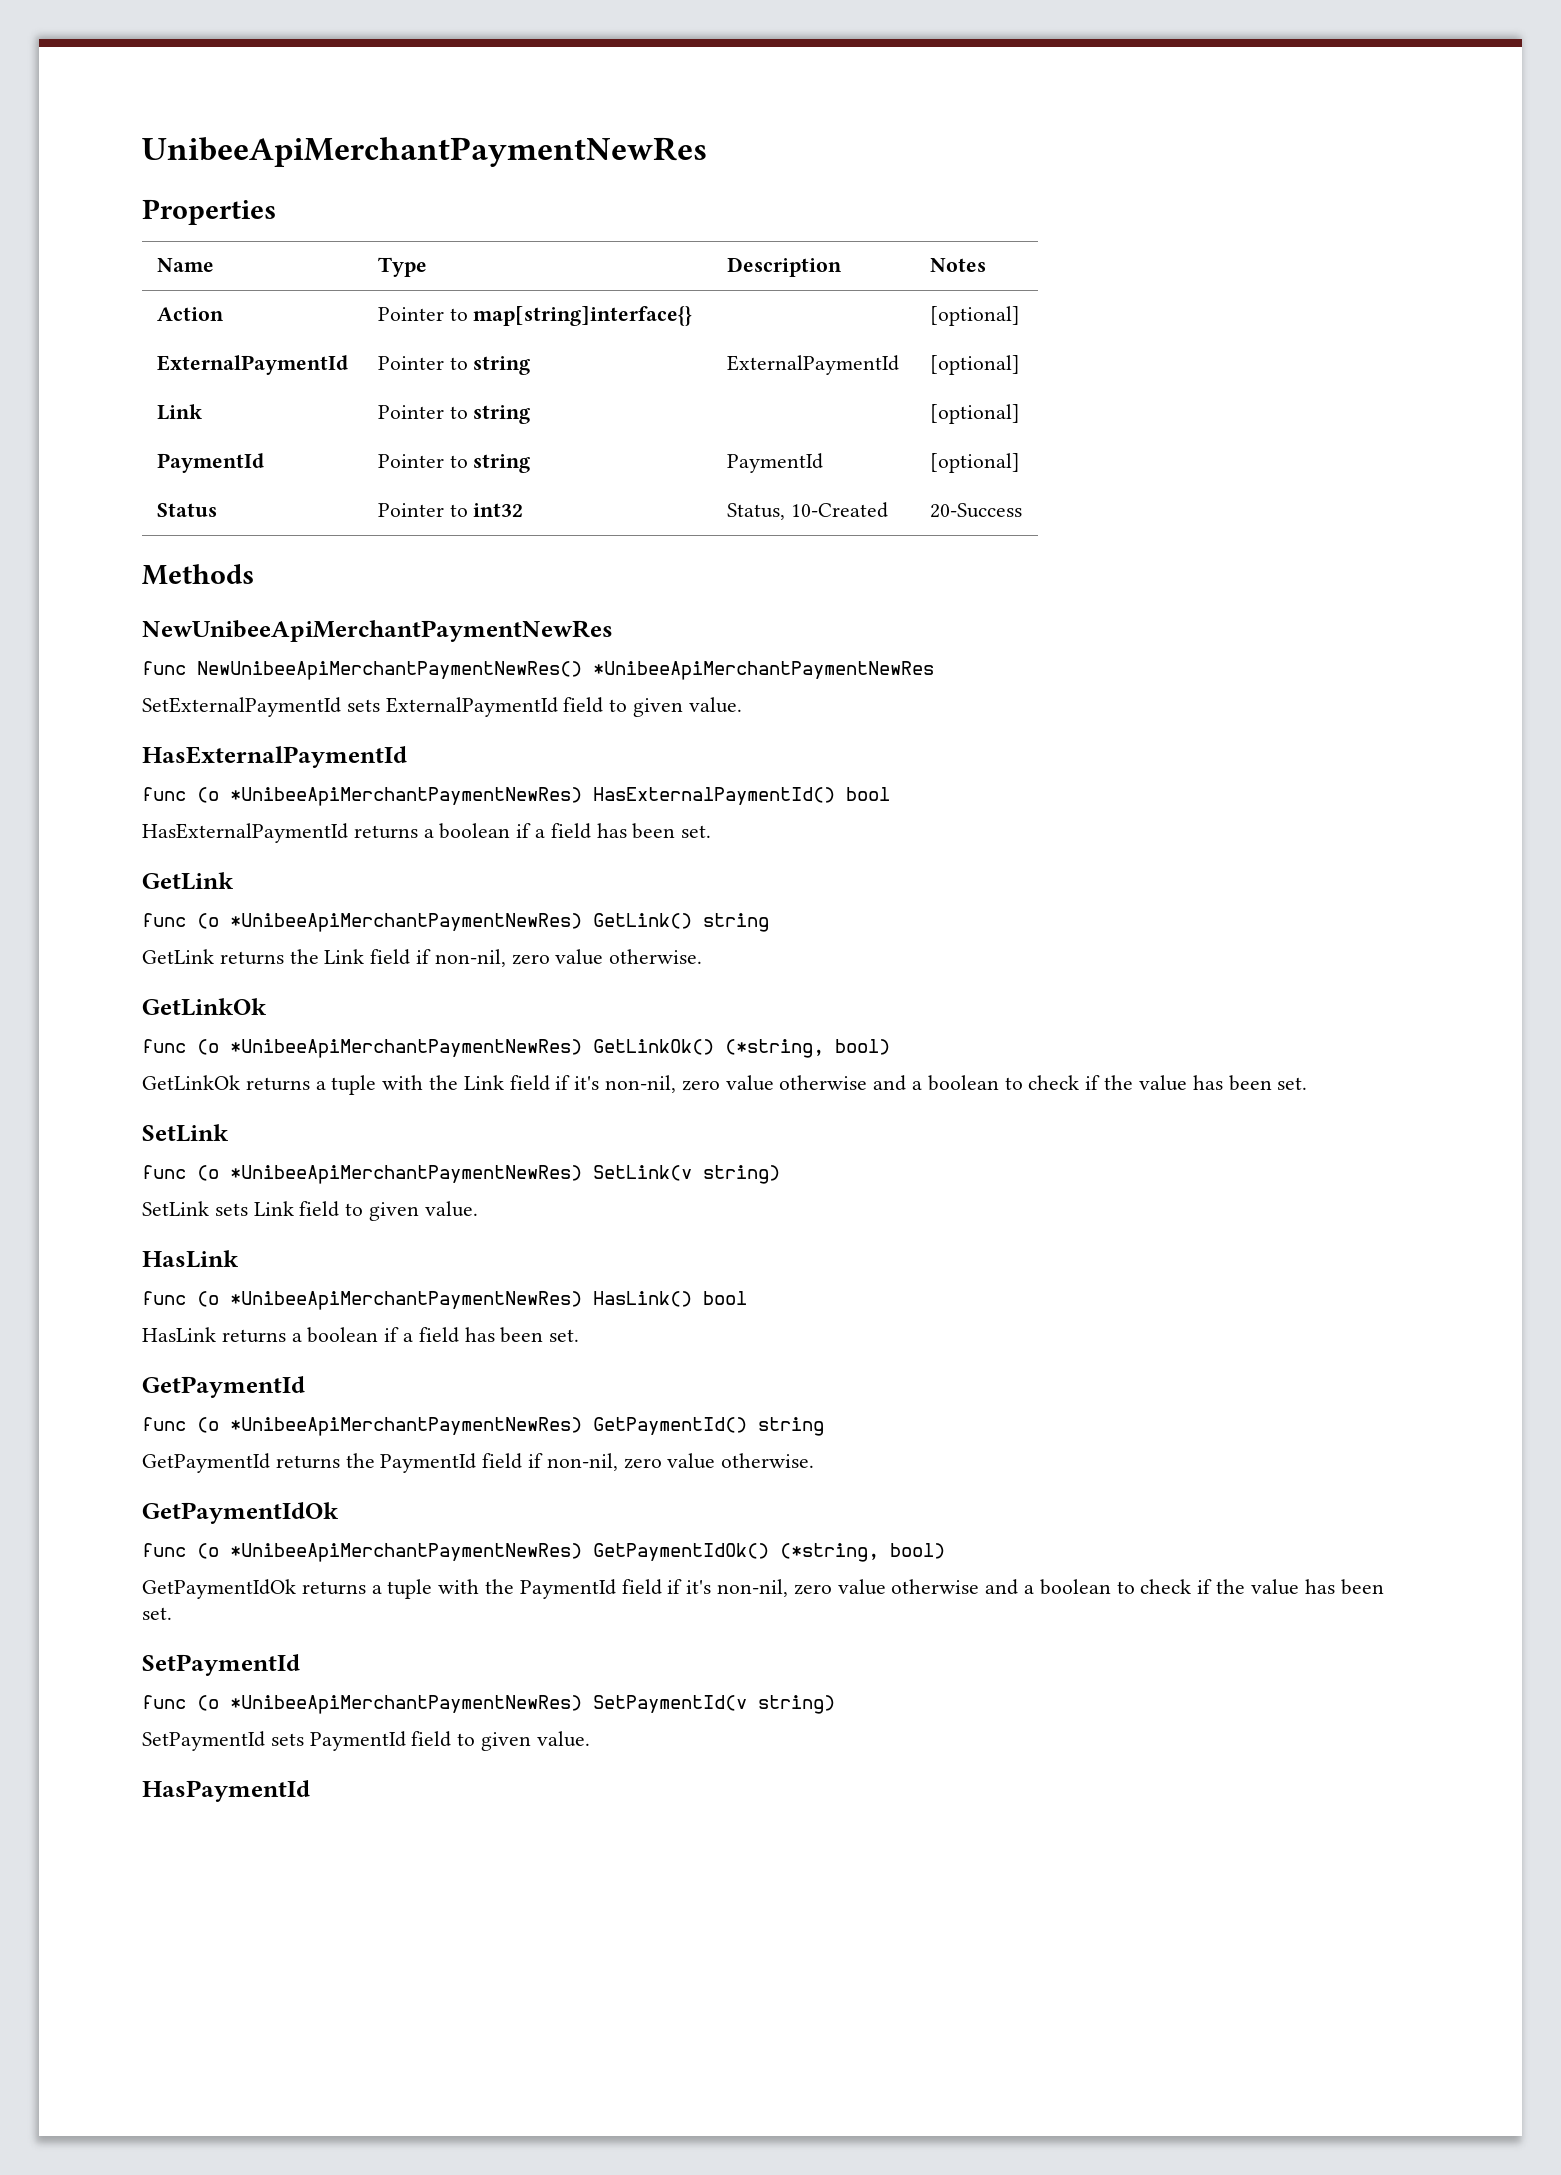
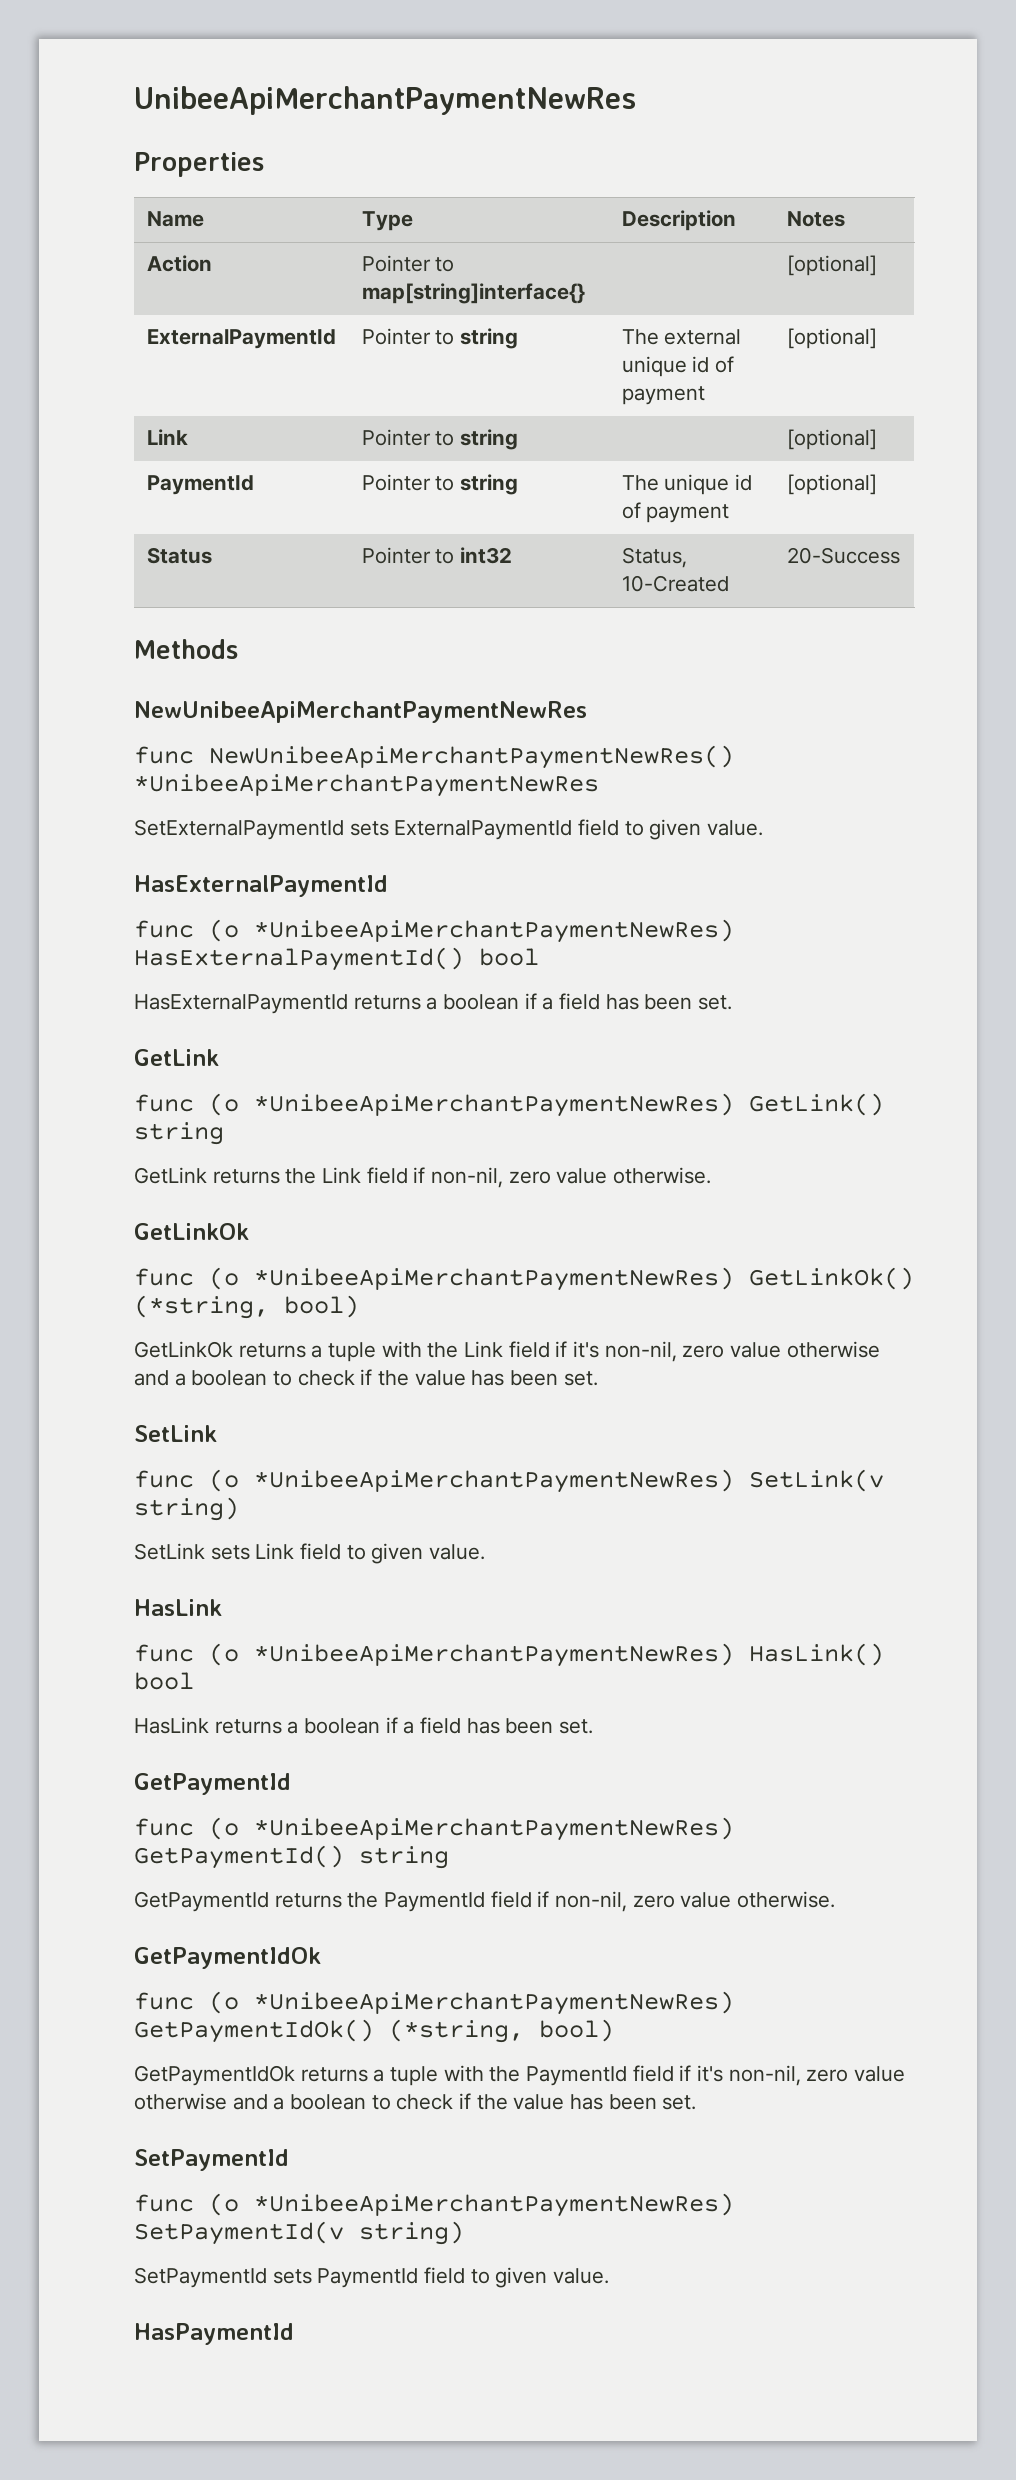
- ExternalPaymentId | Pointer to string | ExternalPaymentId | [optional]
+ ExternalPaymentId | Pointer to string | The external unique id of payment | [optional]
- PaymentId | Pointer to string | PaymentId | [optional]
+ PaymentId | Pointer to string | The unique id of payment | [optional]

